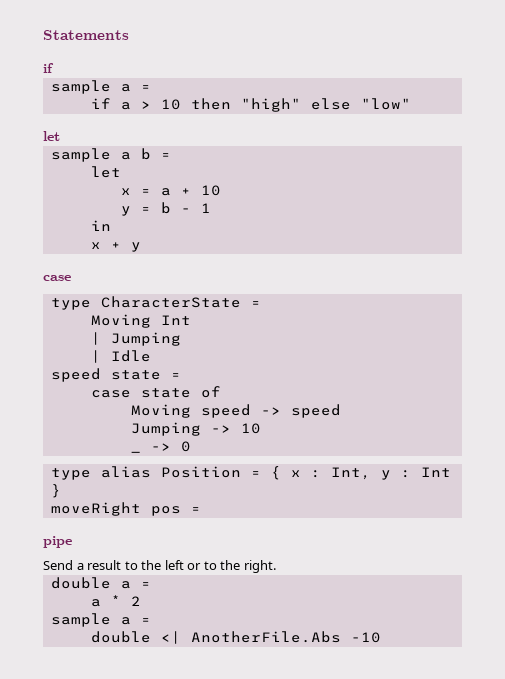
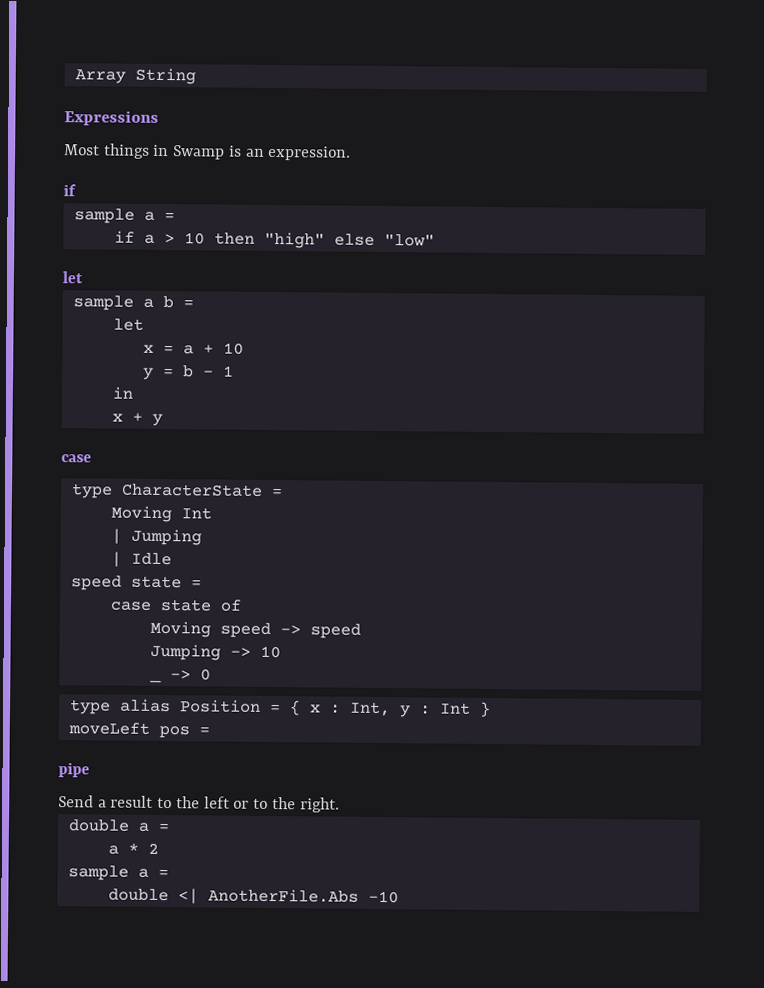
- Statements
+ Array String
+ Expressions
+ Most things in Swamp is an expression.
- moveRight pos =
+ moveLeft pos =

